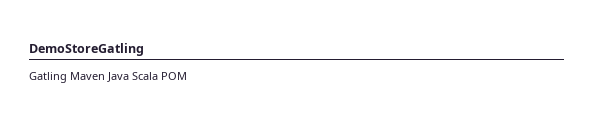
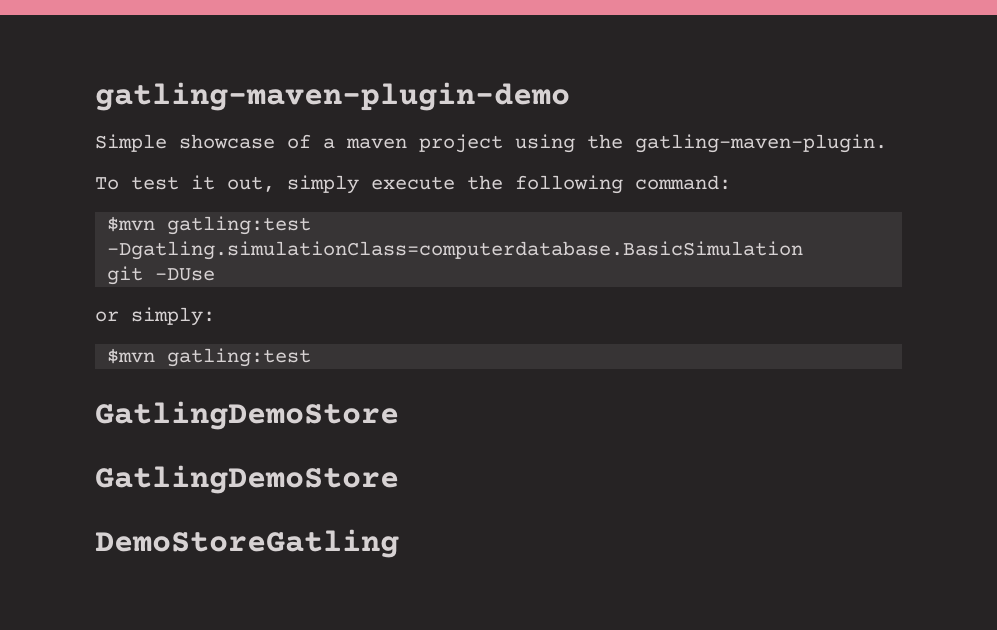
+ gatling-maven-plugin-demo
+ Simple showcase of a maven project using the gatling-maven-plugin.
+ To test it out, simply execute the following command:
+ $mvn gatling:test -Dgatling.simulationClass=computerdatabase.BasicSimulation
+ git -DUse
+ or simply:
+ $mvn gatling:test
+ GatlingDemoStore
+ GatlingDemoStore
  DemoStoreGatling
- Gatling Maven Java Scala POM

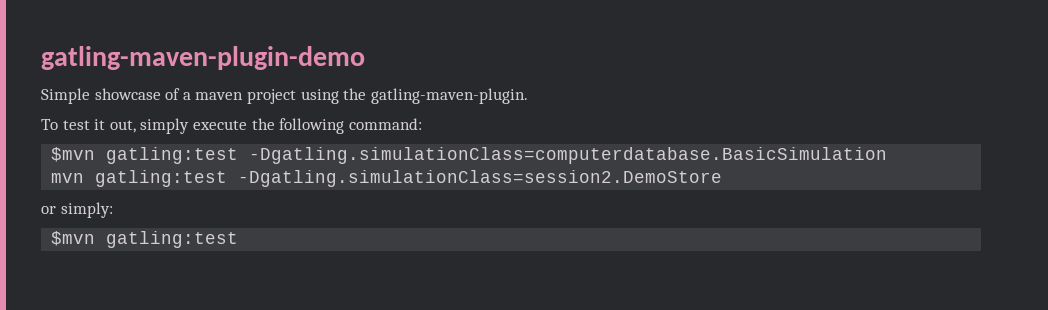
- git -DUse
+ mvn gatling:test -Dgatling.simulationClass=session2.DemoStore
  or simply:
  $mvn gatling:test
- GatlingDemoStore
- GatlingDemoStore
- DemoStoreGatling

